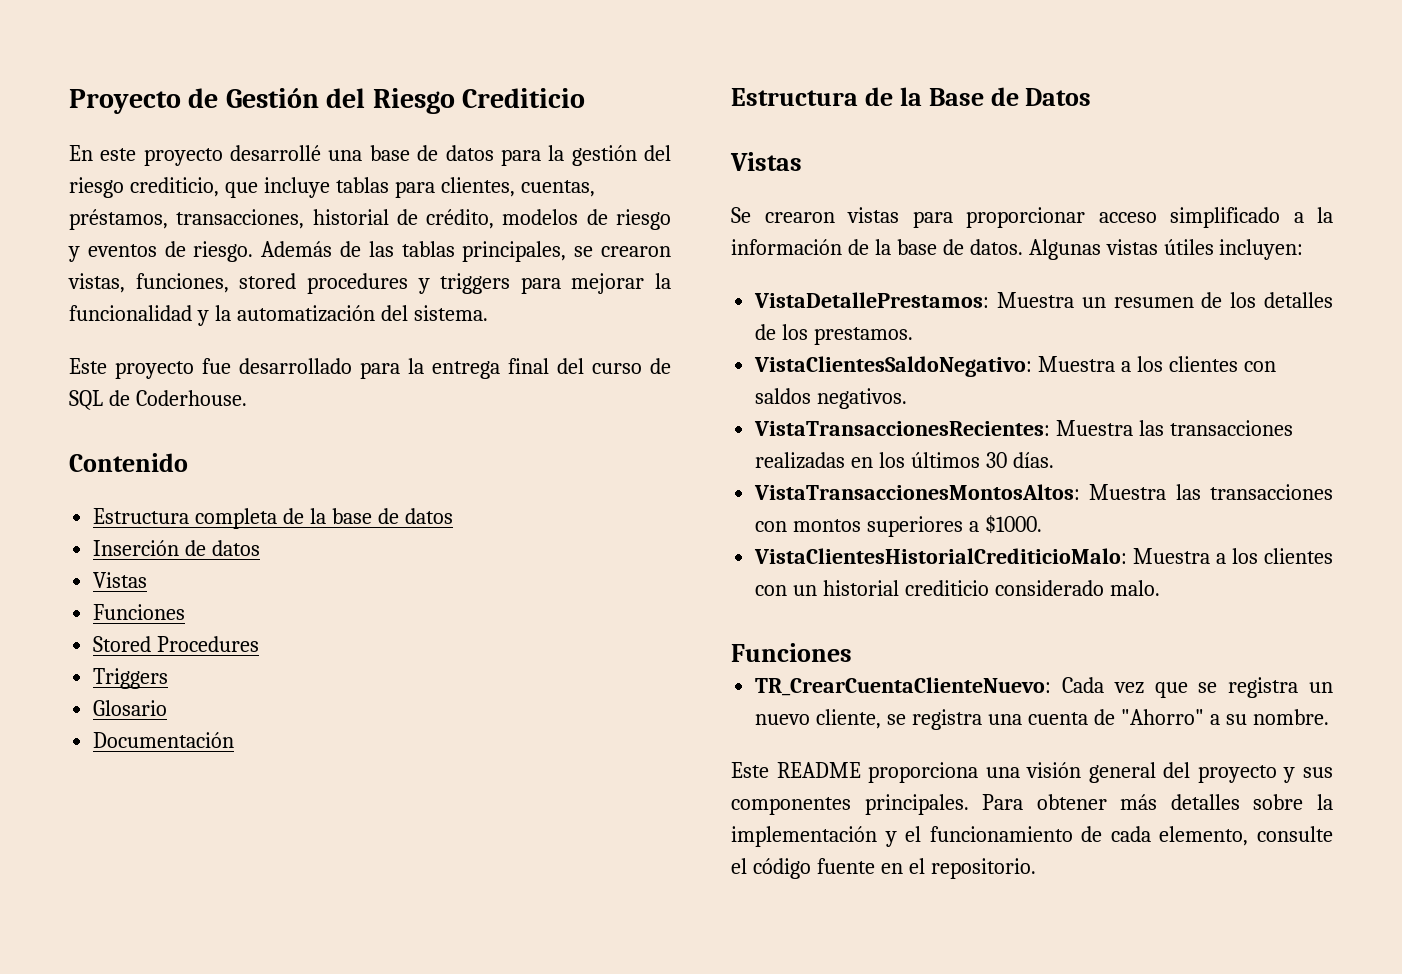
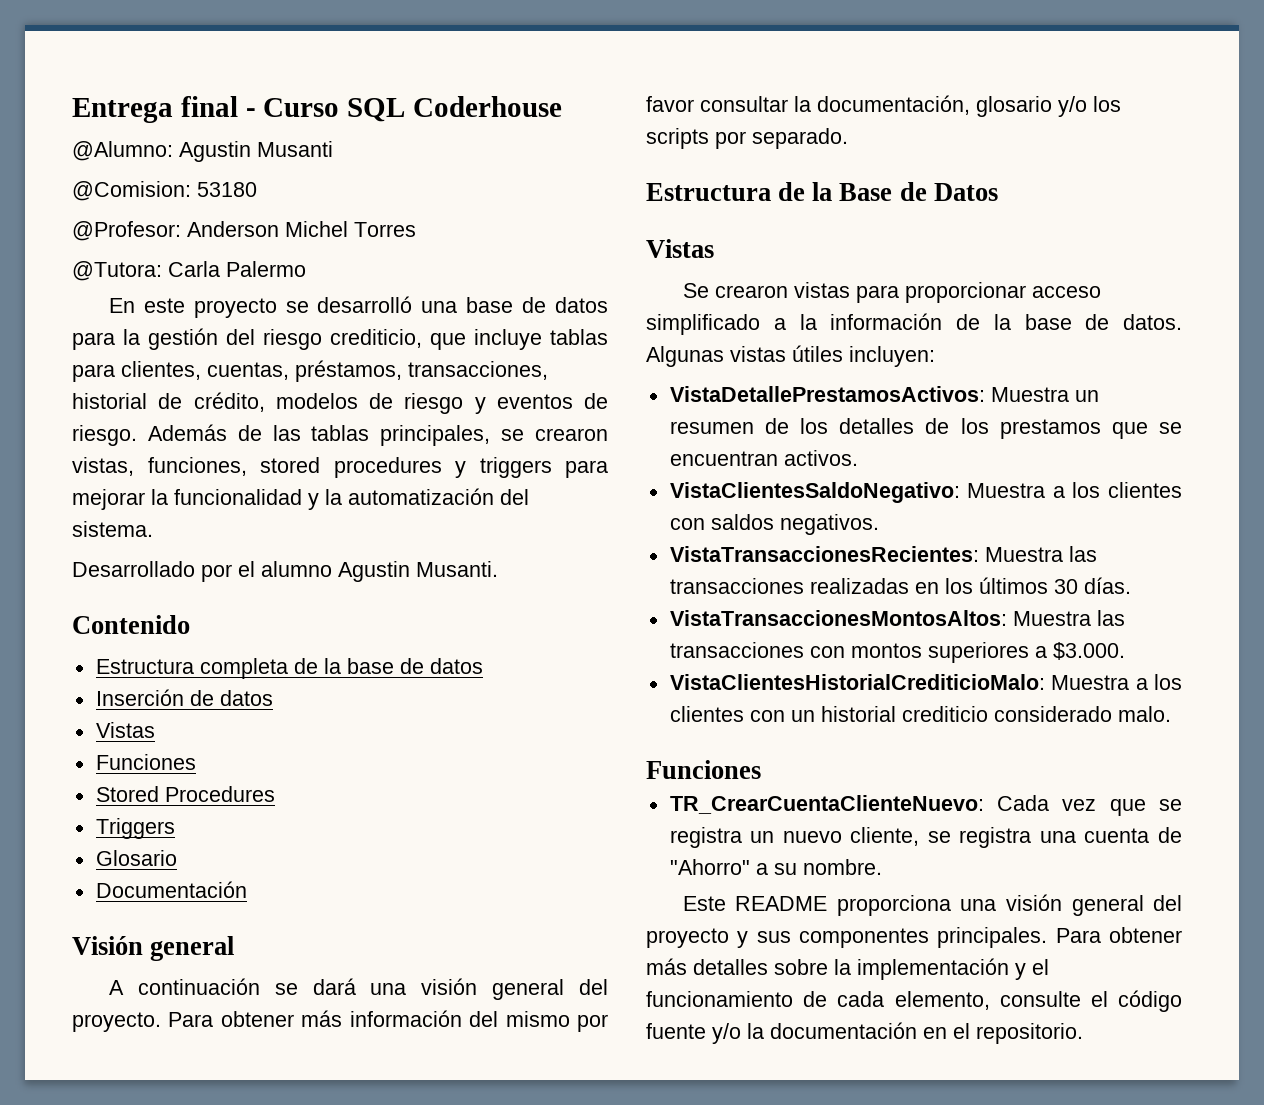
- Proyecto de Gestión del Riesgo Crediticio
+ Entrega final - Curso SQL Coderhouse
+ @Alumno: Agustin Musanti
+ @Comision: 53180
+ @Profesor: Anderson Michel Torres
+ @Tutora: Carla Palermo
- En este proyecto desarrollé una base de datos para la gestión del riesgo crediticio, que incluye tablas para clientes, cuentas, préstamos, transacciones, historial de crédito, modelos de riesgo y eventos de riesgo.
+ En este proyecto se desarrolló una base de datos para la gestión del riesgo crediticio, que incluye tablas para clientes, cuentas, préstamos, transacciones, historial de crédito, modelos de riesgo y eventos de riesgo.
- Este proyecto fue desarrollado para la entrega final del curso de SQL de Coderhouse.
+ Desarrollado por el alumno Agustin Musanti.
+ Visión general
+ A continuación se dará una visión general del proyecto. Para obtener más información del mismo por favor consultar la documentación, glosario y/o los scripts por separado.
- VistaDetallePrestamos: Muestra un resumen de los detalles de los prestamos.
+ VistaDetallePrestamosActivos: Muestra un resumen de los detalles de los prestamos que se encuentran activos.
- VistaTransaccionesMontosAltos: Muestra las transacciones con montos superiores a $1000.
+ VistaTransaccionesMontosAltos: Muestra las transacciones con montos superiores a $3.000.
- Para obtener más detalles sobre la implementación y el funcionamiento de cada elemento, consulte el código fuente en el repositorio.
+ Para obtener más detalles sobre la implementación y el funcionamiento de cada elemento, consulte el código fuente y/o la documentación en el repositorio.

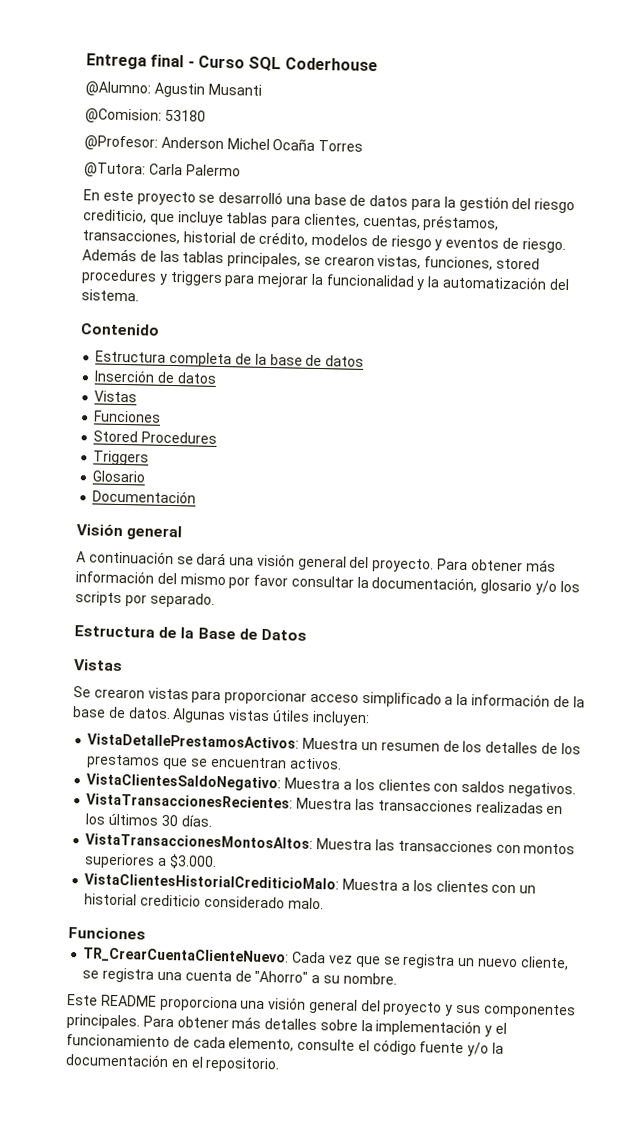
- @Profesor: Anderson Michel Torres
+ @Profesor: Anderson Michel Ocaña Torres
- Desarrollado por el alumno Agustin Musanti.

